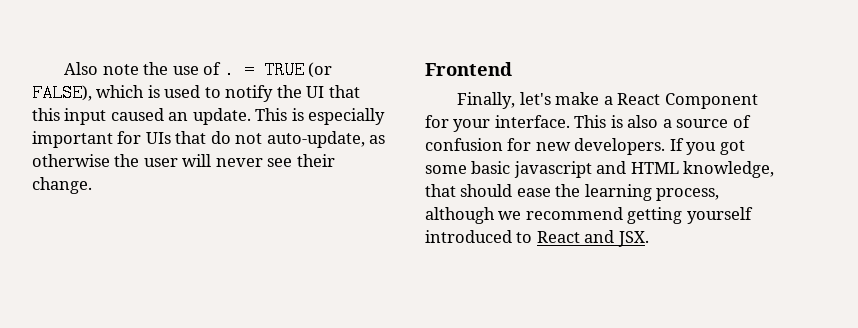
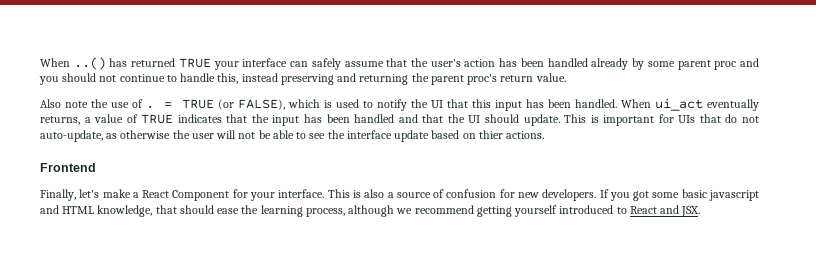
+ When ..() has returned TRUE your interface can safely assume that the user's action has been handled already by some parent proc and you should not continue to handle this, instead preserving and returning the parent proc's return value.
- = TRUE (or FALSE), which is used to notify the UI that this input caused an update.
+ = TRUE (or FALSE), which is used to notify the UI that this input has been handled. When ui_act eventually returns, a value of TRUE indicates that the input has been handled and that the UI should update.
- This is especially important for UIs that do not auto-update, as otherwise the user will never see their change.
+ This is important for UIs that do not auto-update, as otherwise the user will not be able to see the interface update based on thier actions.

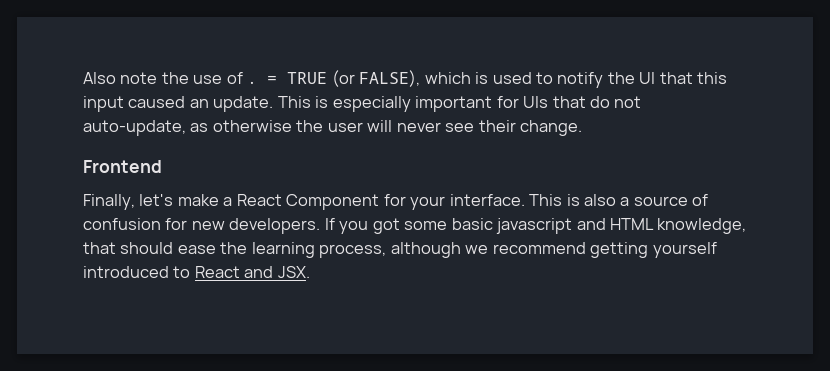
- When ..() has returned TRUE your interface can safely assume that the user's action has been handled already by some parent proc and you should not continue to handle this, instead preserving and returning the parent proc's return value.
- = TRUE (or FALSE), which is used to notify the UI that this input has been handled. When ui_act eventually returns, a value of TRUE indicates that the input has been handled and that the UI should update.
+ = TRUE (or FALSE), which is used to notify the UI that this input caused an update.
- This is important for UIs that do not auto-update, as otherwise the user will not be able to see the interface update based on thier actions.
+ This is especially important for UIs that do not auto-update, as otherwise the user will never see their change.

